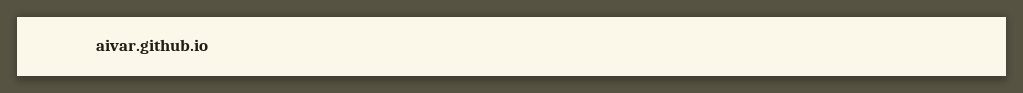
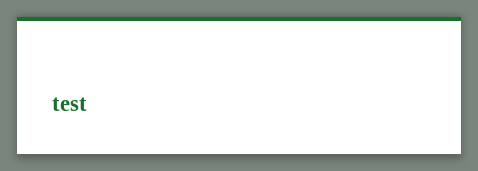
- aivar.github.io
+ test

